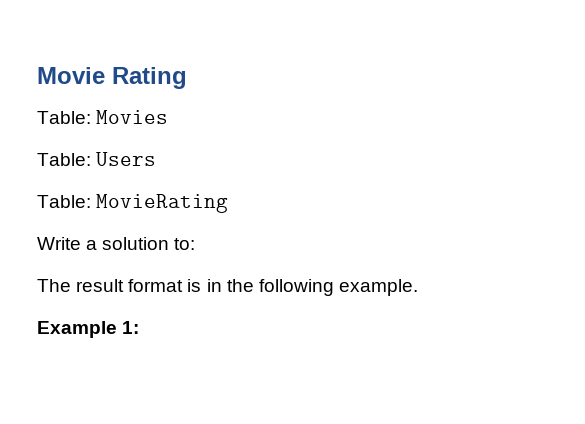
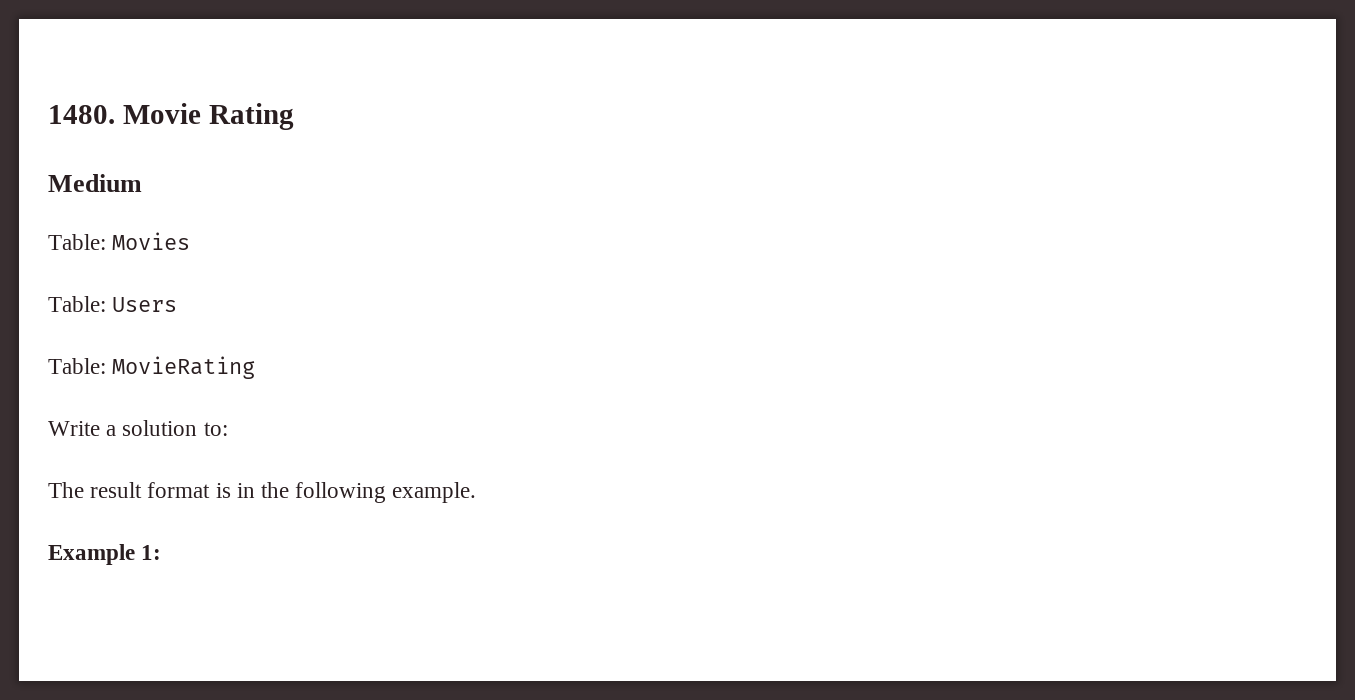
+ 1480.
+ Medium

